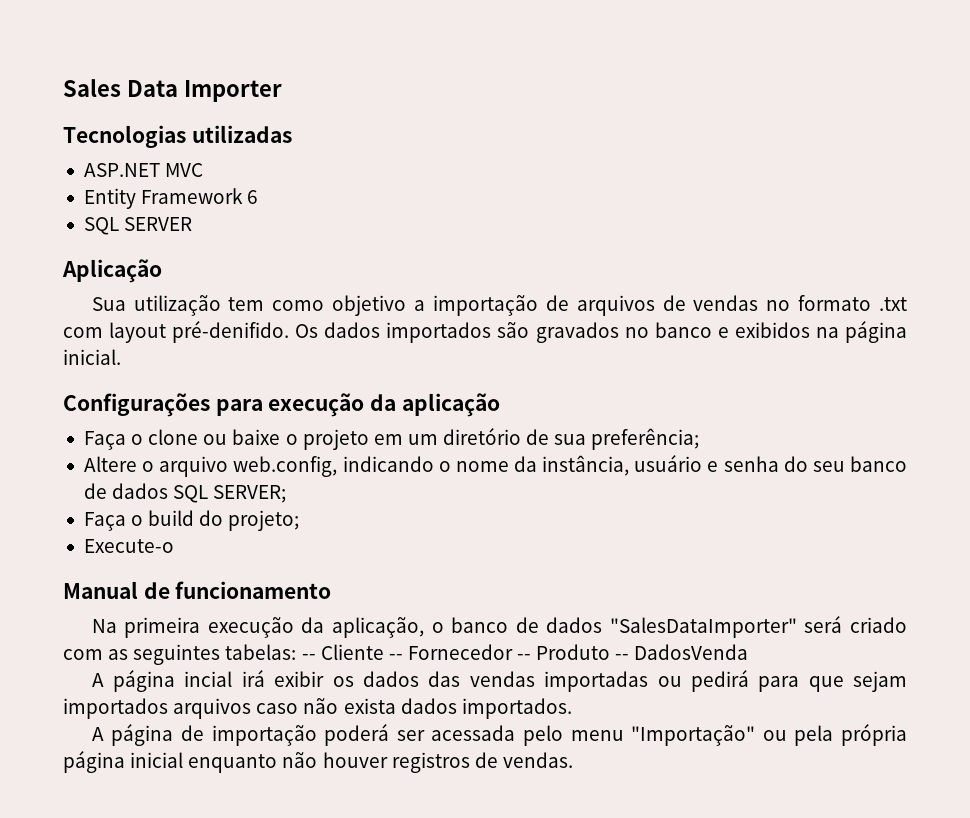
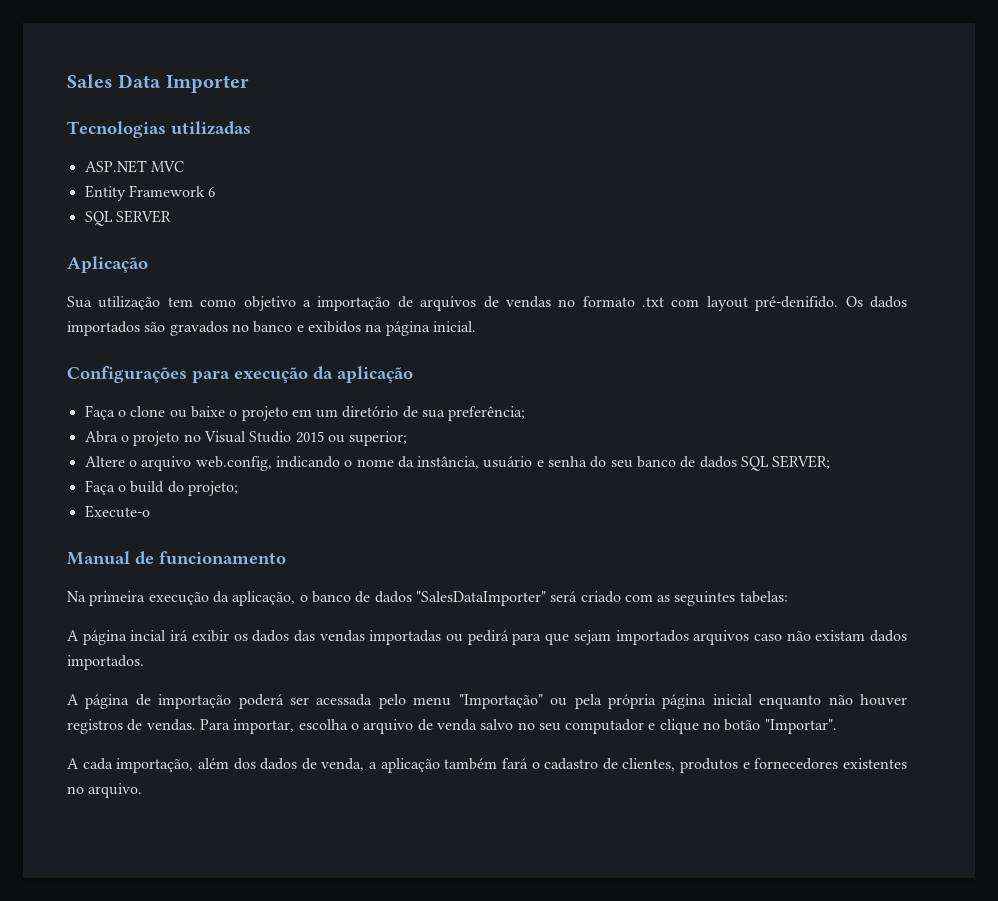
+ Abra o projeto no Visual Studio 2015 ou superior;
- Na primeira execução da aplicação, o banco de dados "SalesDataImporter" será criado com as seguintes tabelas: -- Cliente -- Fornecedor -- Produto -- DadosVenda
+ Na primeira execução da aplicação, o banco de dados "SalesDataImporter" será criado com as seguintes tabelas:
- A página incial irá exibir os dados das vendas importadas ou pedirá para que sejam importados arquivos caso não exista dados importados.
+ A página incial irá exibir os dados das vendas importadas ou pedirá para que sejam importados arquivos caso não existam dados importados.
+ Para importar, escolha o arquivo de venda salvo no seu computador e clique no botão "Importar".
+ A cada importação, além dos dados de venda, a aplicação também fará o cadastro de clientes, produtos e fornecedores existentes no arquivo.

